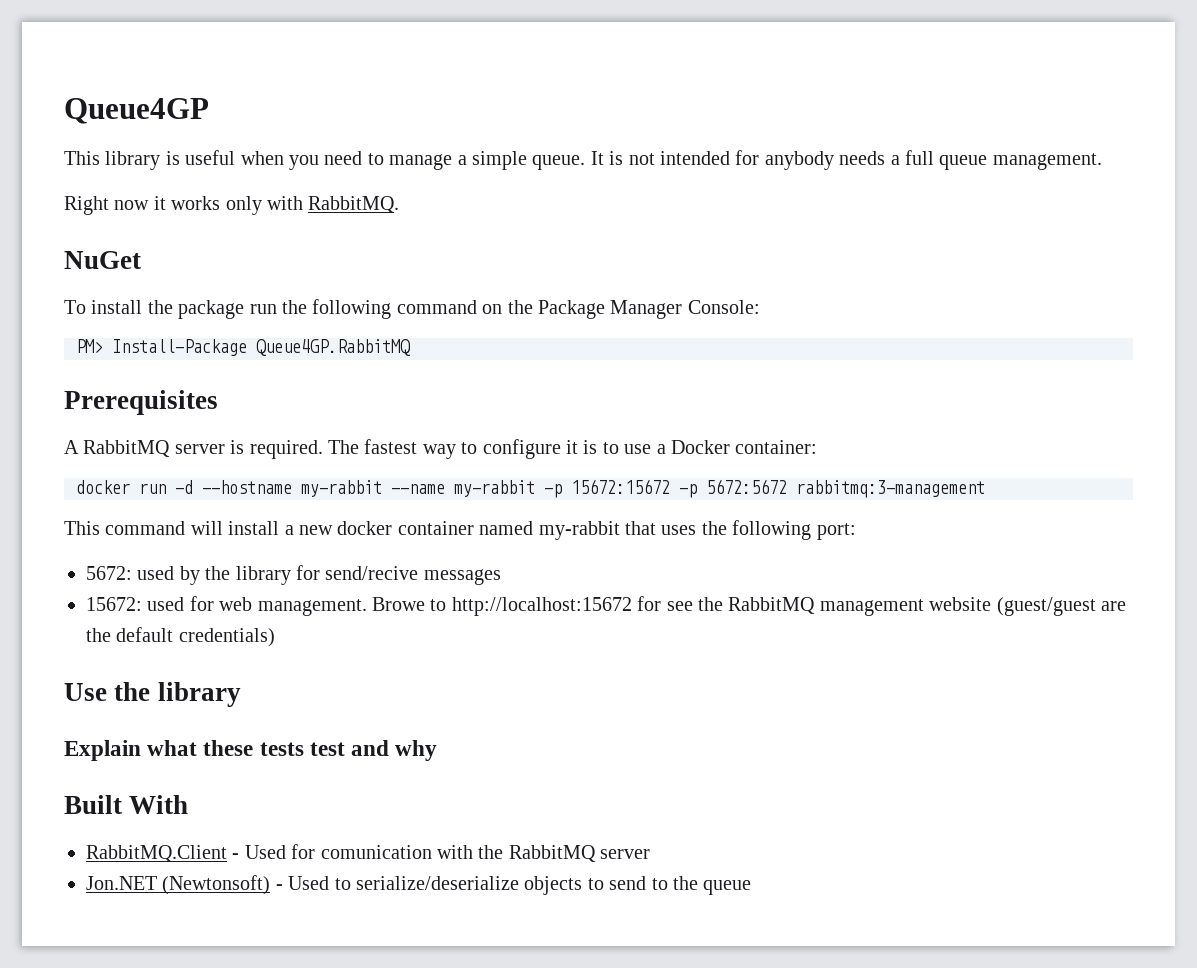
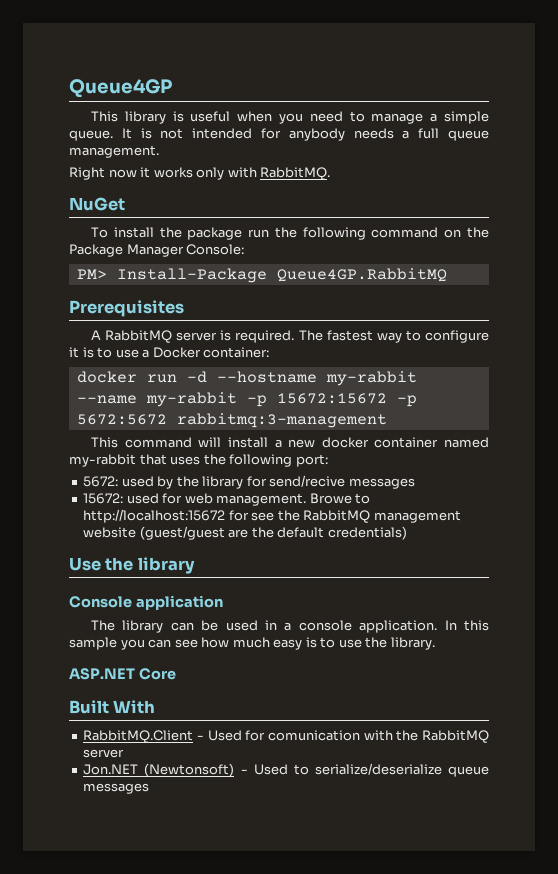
- Explain what these tests test and why
+ Console application
+ The library can be used in a console application. In this sample you can see how much easy is to use the library.
+ ASP.NET Core
- Jon.NET (Newtonsoft) - Used to serialize/deserialize objects to send to the queue
+ Jon.NET (Newtonsoft) - Used to serialize/deserialize queue messages

